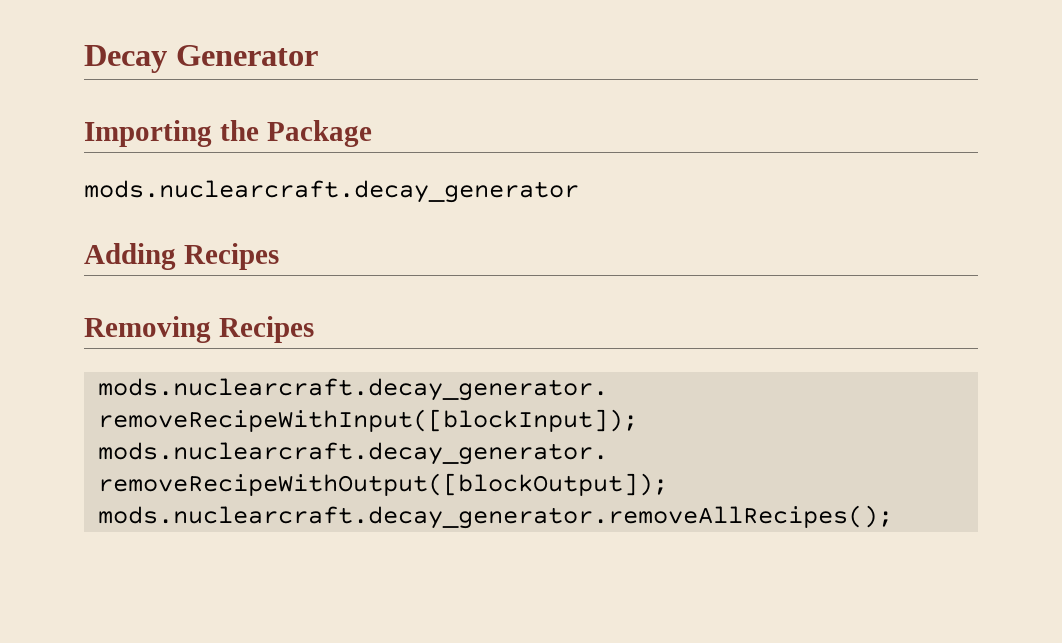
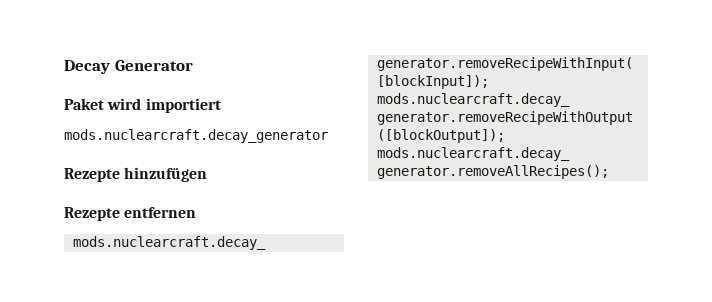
- Importing the Package
+ Paket wird importiert
  mods.nuclearcraft.decay_generator
- Adding Recipes
- Removing Recipes
+ Rezepte hinzufügen
+ Rezepte entfernen

